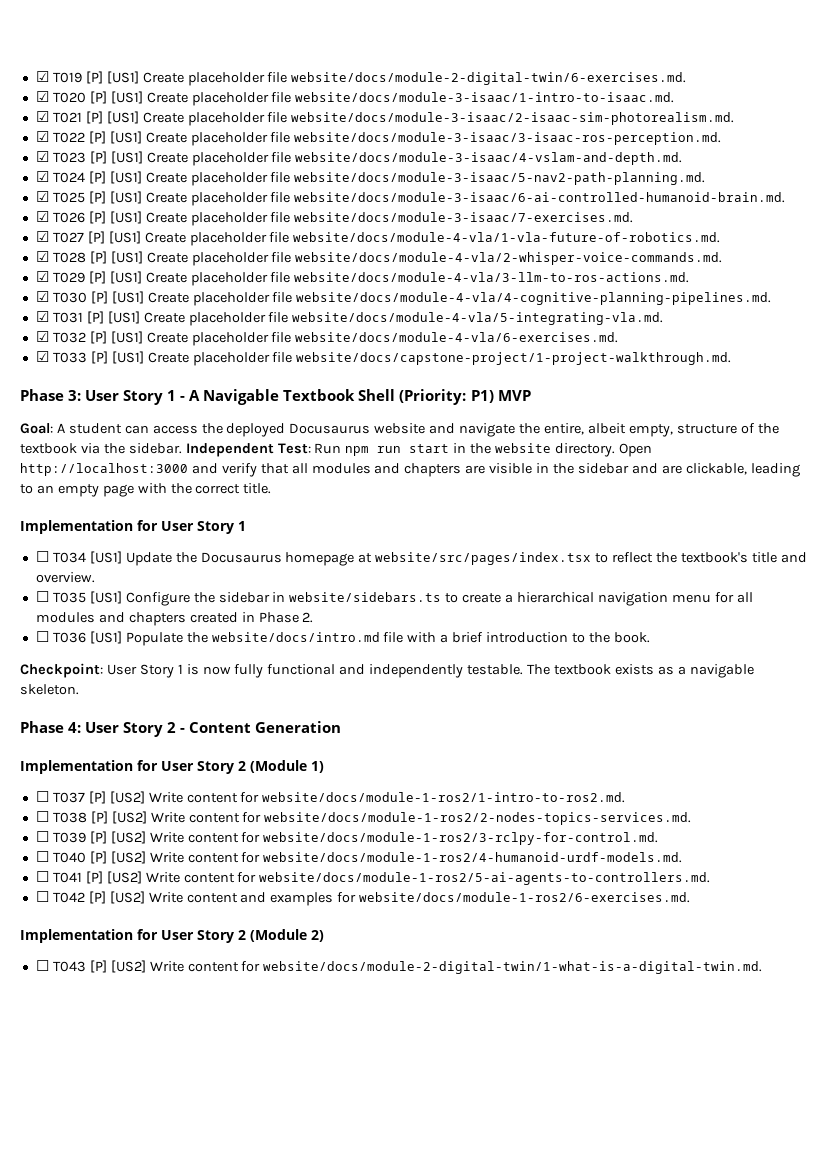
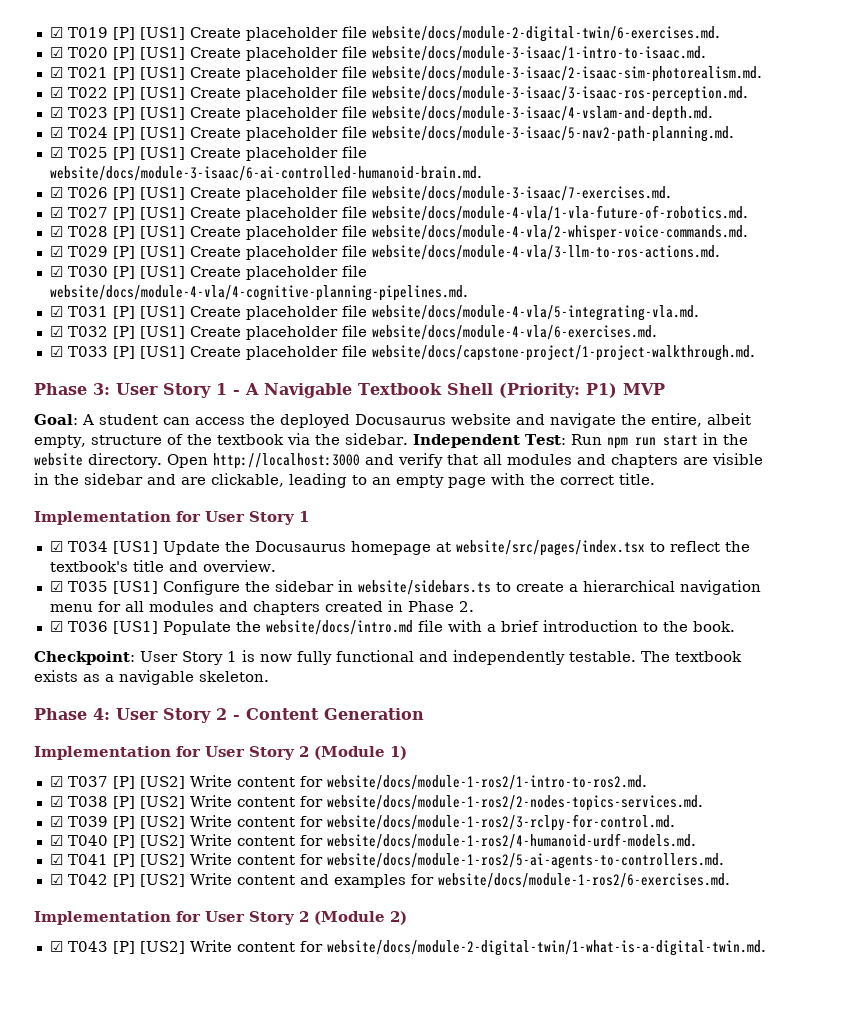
- ☐ T034 [US1] Update the Docusaurus homepage at website/src/pages/index.tsx to reflect the textbook's title and overview.
+ ☑ T034 [US1] Update the Docusaurus homepage at website/src/pages/index.tsx to reflect the textbook's title and overview.
- ☐ T035 [US1] Configure the sidebar in website/sidebars.ts to create a hierarchical navigation menu for all modules and chapters created in Phase 2.
+ ☑ T035 [US1] Configure the sidebar in website/sidebars.ts to create a hierarchical navigation menu for all modules and chapters created in Phase 2.
- ☐ T036 [US1] Populate the website/docs/intro.md file with a brief introduction to the book.
+ ☑ T036 [US1] Populate the website/docs/intro.md file with a brief introduction to the book.
- ☐ T037 [P] [US2] Write content for website/docs/module-1-ros2/1-intro-to-ros2.md.
+ ☑ T037 [P] [US2] Write content for website/docs/module-1-ros2/1-intro-to-ros2.md.
- ☐ T038 [P] [US2] Write content for website/docs/module-1-ros2/2-nodes-topics-services.md.
+ ☑ T038 [P] [US2] Write content for website/docs/module-1-ros2/2-nodes-topics-services.md.
- ☐ T039 [P] [US2] Write content for website/docs/module-1-ros2/3-rclpy-for-control.md.
+ ☑ T039 [P] [US2] Write content for website/docs/module-1-ros2/3-rclpy-for-control.md.
- ☐ T040 [P] [US2] Write content for website/docs/module-1-ros2/4-humanoid-urdf-models.md.
+ ☑ T040 [P] [US2] Write content for website/docs/module-1-ros2/4-humanoid-urdf-models.md.
- ☐ T041 [P] [US2] Write content for website/docs/module-1-ros2/5-ai-agents-to-controllers.md.
+ ☑ T041 [P] [US2] Write content for website/docs/module-1-ros2/5-ai-agents-to-controllers.md.
- ☐ T042 [P] [US2] Write content and examples for website/docs/module-1-ros2/6-exercises.md.
+ ☑ T042 [P] [US2] Write content and examples for website/docs/module-1-ros2/6-exercises.md.
- ☐ T043 [P] [US2] Write content for website/docs/module-2-digital-twin/1-what-is-a-digital-twin.md.
+ ☑ T043 [P] [US2] Write content for website/docs/module-2-digital-twin/1-what-is-a-digital-twin.md.

